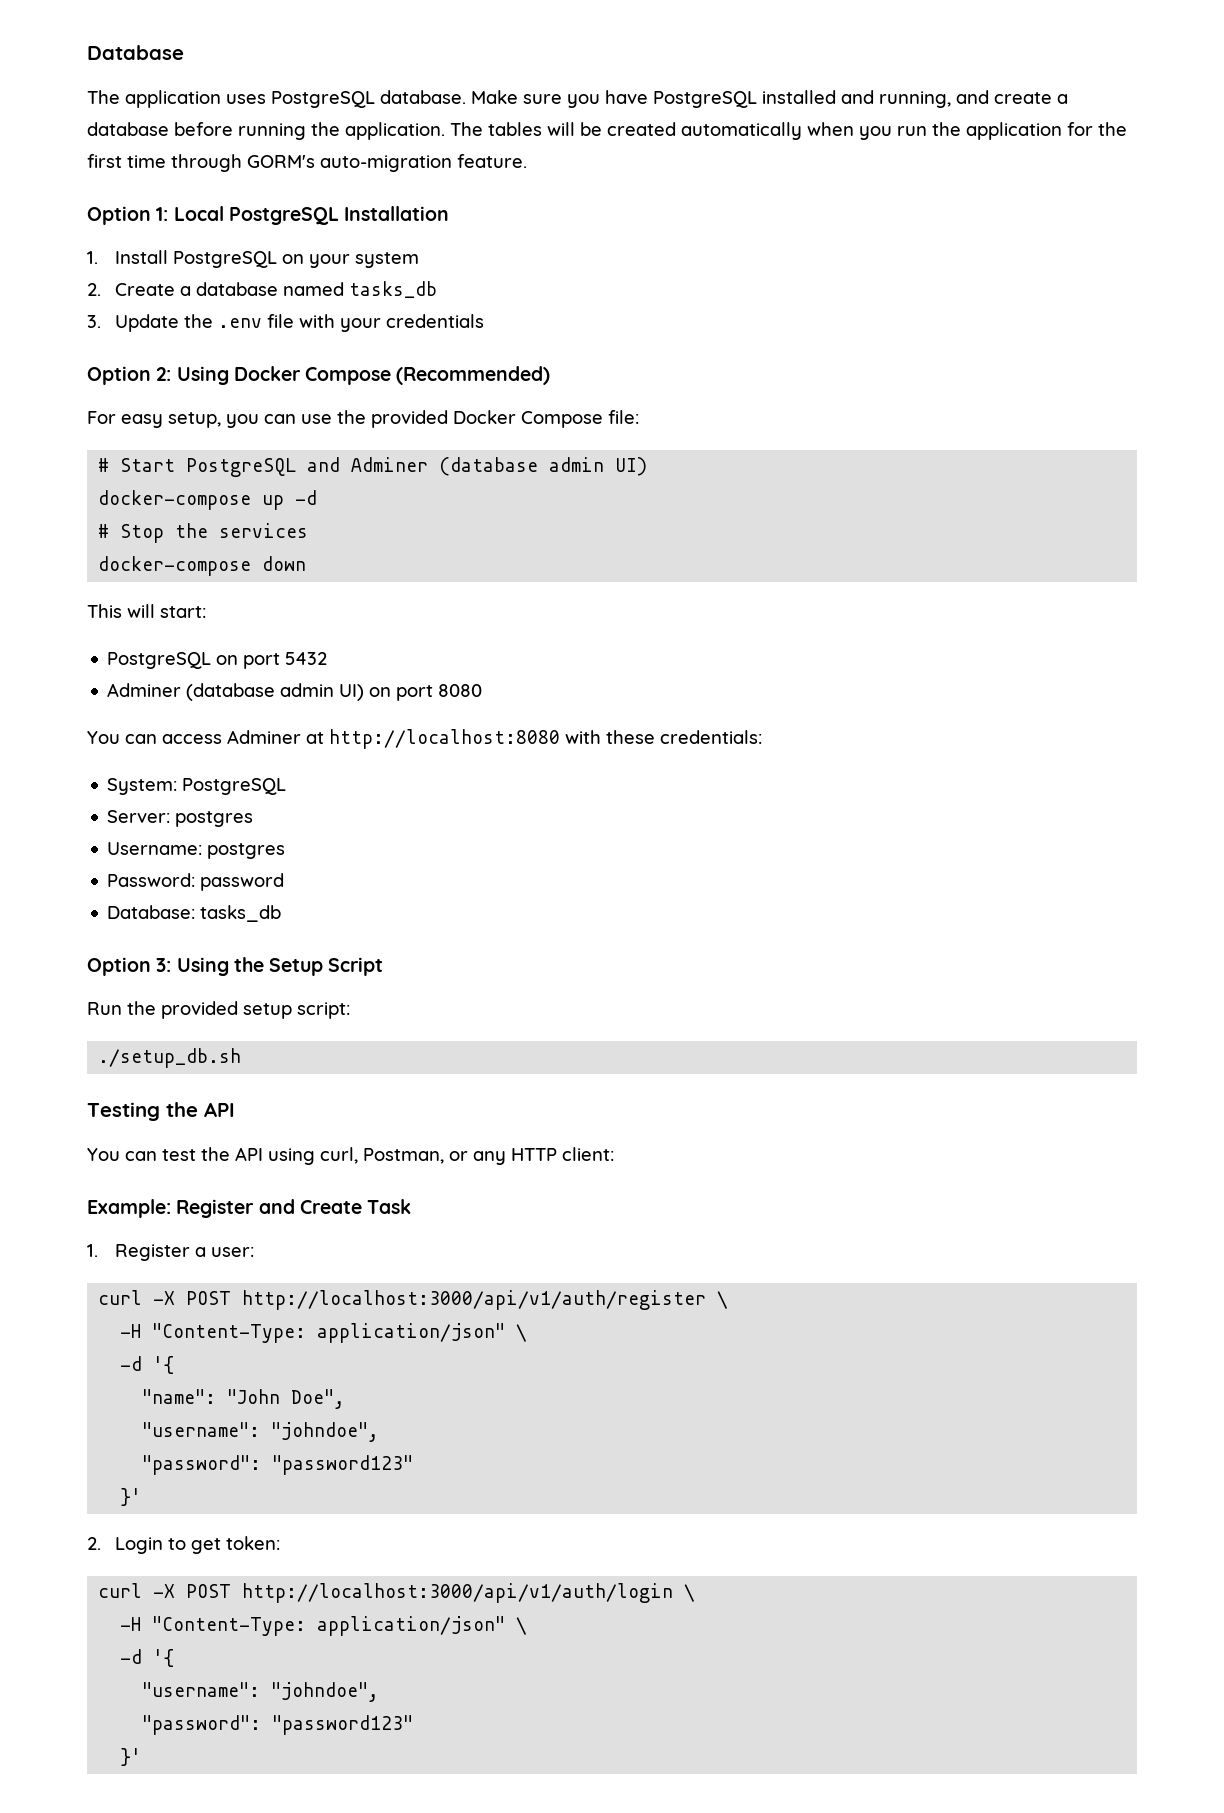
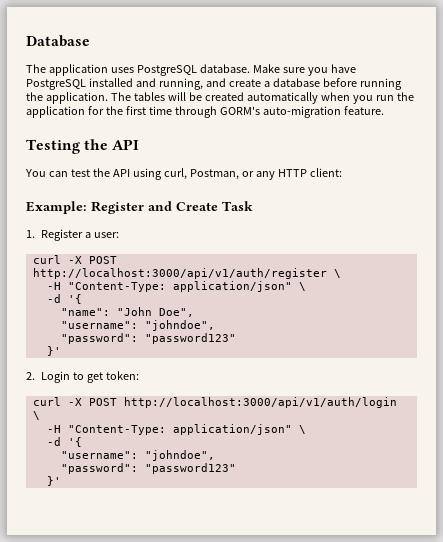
- Option 1: Local PostgreSQL Installation
- 1. Install PostgreSQL on your system
- 2. Create a database named tasks_db
- 3. Update the .env file with your credentials
- Option 2: Using Docker Compose (Recommended)
- For easy setup, you can use the provided Docker Compose file:
- # Start PostgreSQL and Adminer (database admin UI)
- docker-compose up -d
- # Stop the services
- docker-compose down
- This will start:
- PostgreSQL on port 5432
- Adminer (database admin UI) on port 8080
- You can access Adminer at http://localhost:8080 with these credentials:
- System: PostgreSQL
- Server: postgres
- Username: postgres
- Password: password
- Database: tasks_db
- Option 3: Using the Setup Script
- Run the provided setup script:
- ./setup_db.sh

